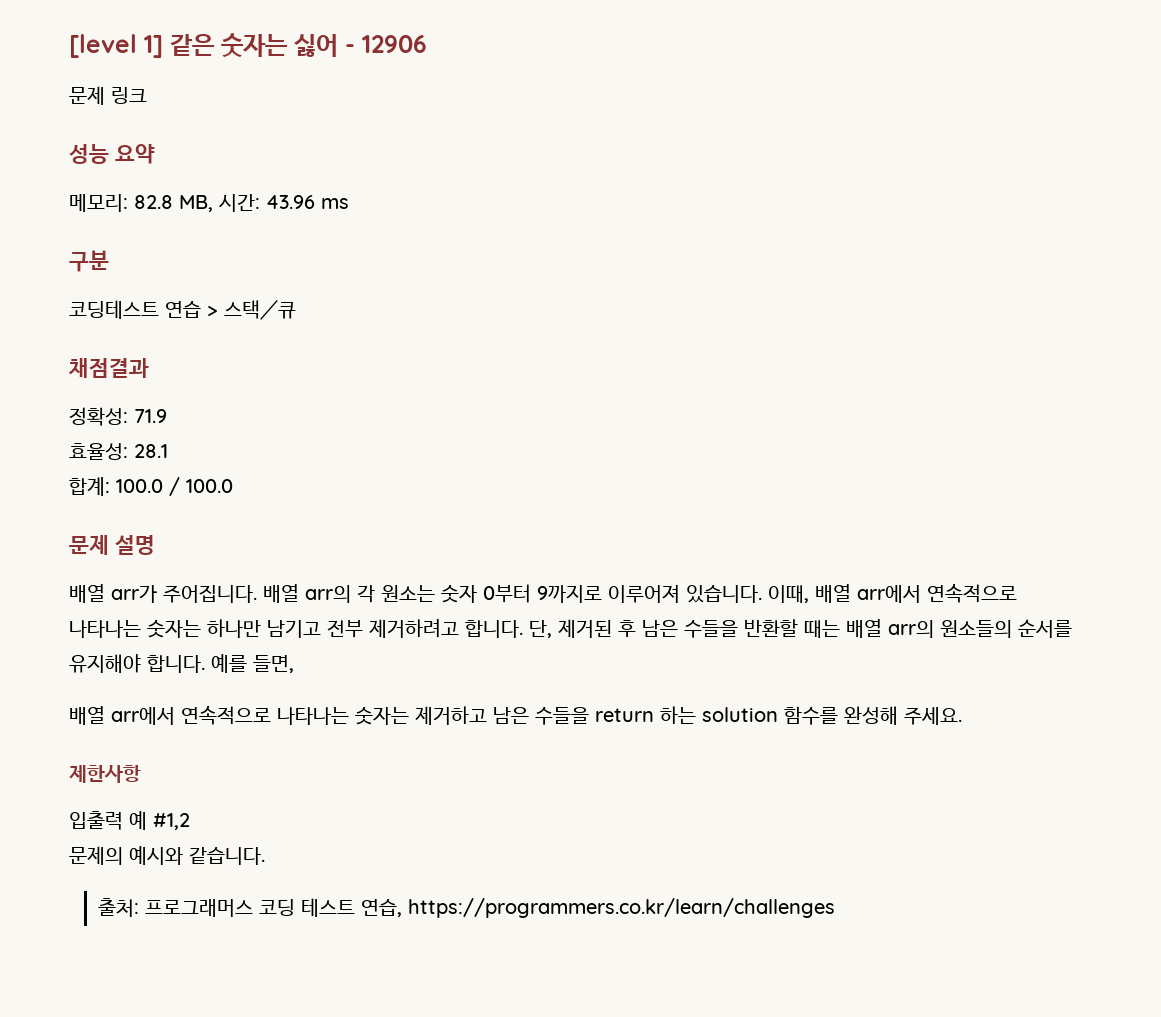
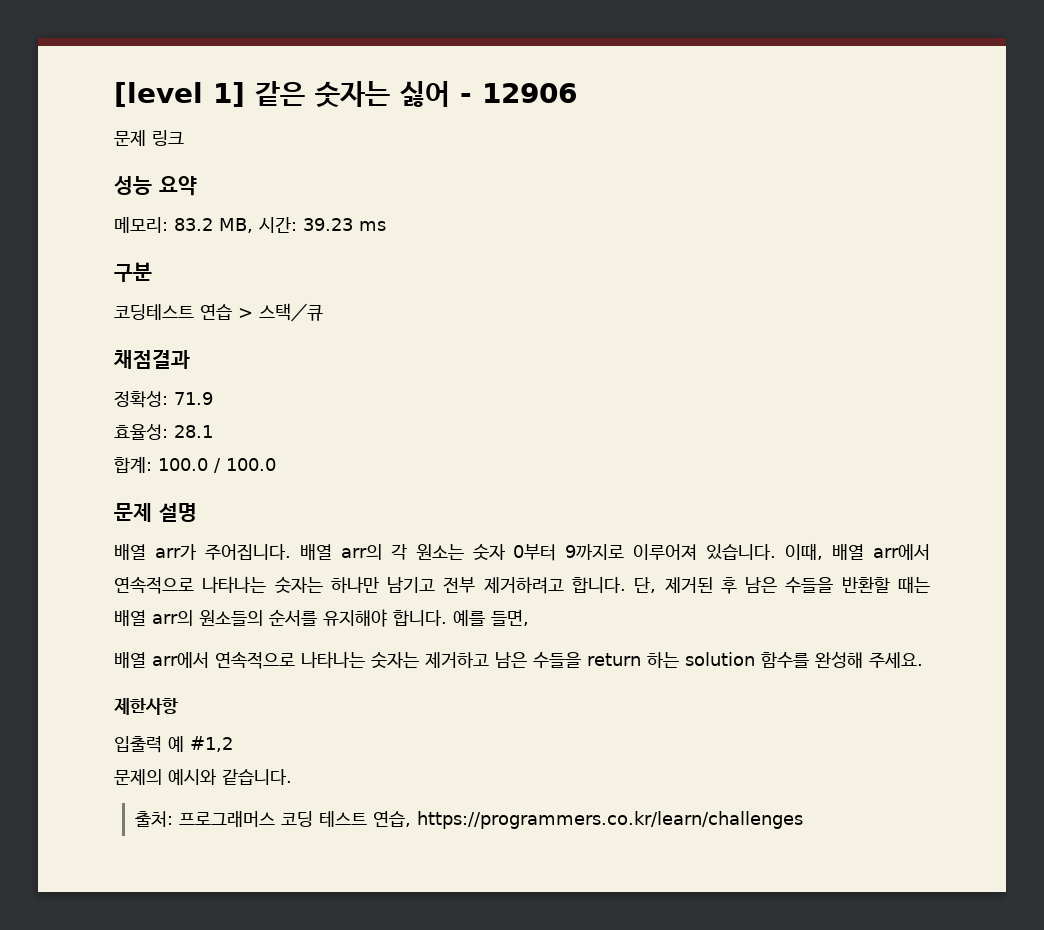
- 메모리: 82.8 MB, 시간: 43.96 ms
+ 메모리: 83.2 MB, 시간: 39.23 ms

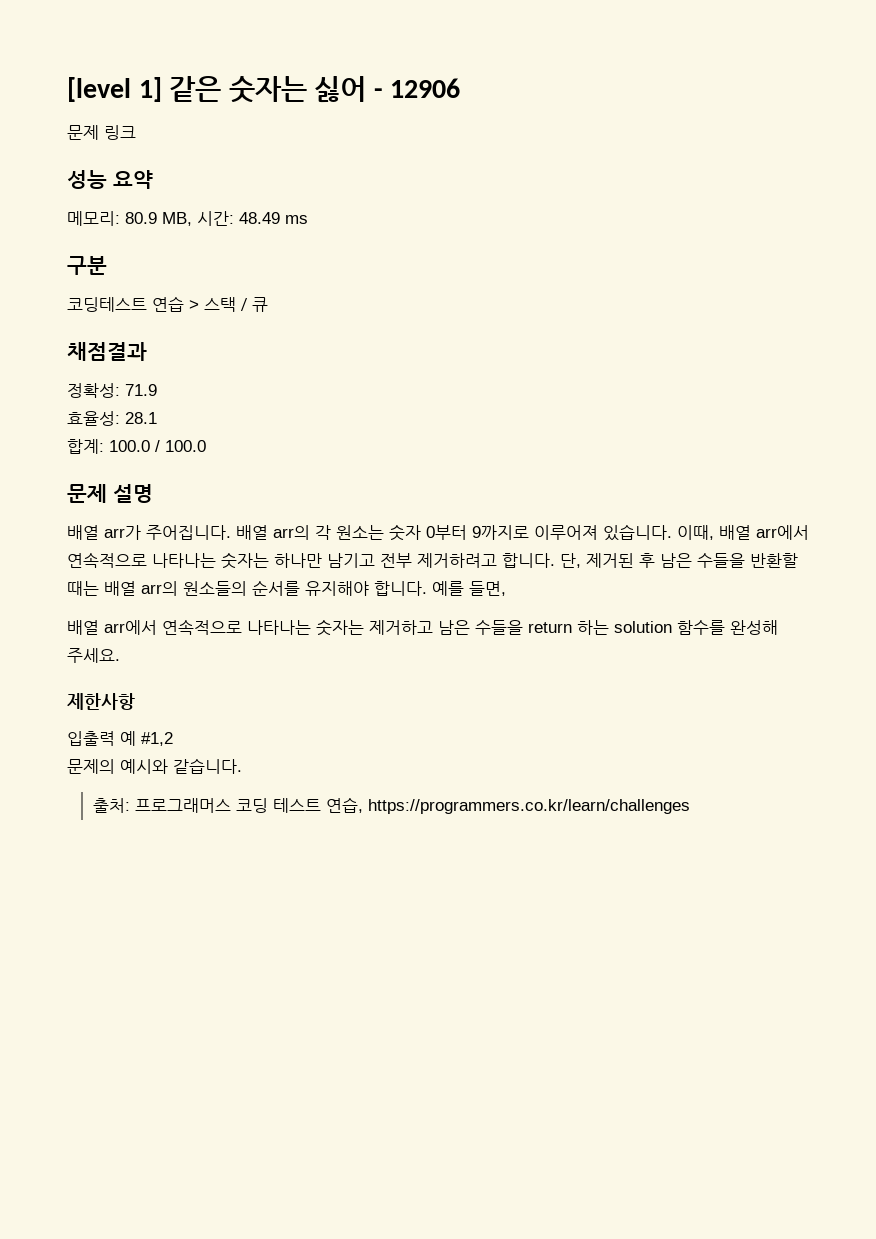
- 메모리: 83.2 MB, 시간: 39.23 ms
+ 메모리: 80.9 MB, 시간: 48.49 ms

